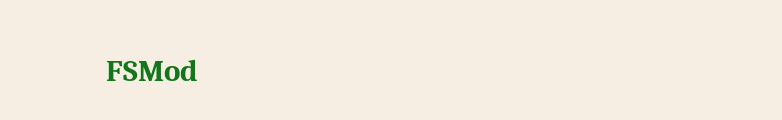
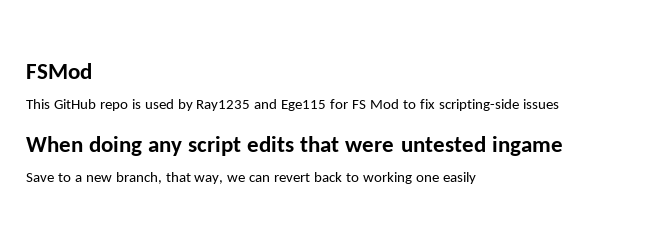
+ This GitHub repo is used by Ray1235 and Ege115 for FS Mod to fix scripting-side issues
+ When doing any script edits that were untested ingame
+ Save to a new branch, that way, we can revert back to working one easily

